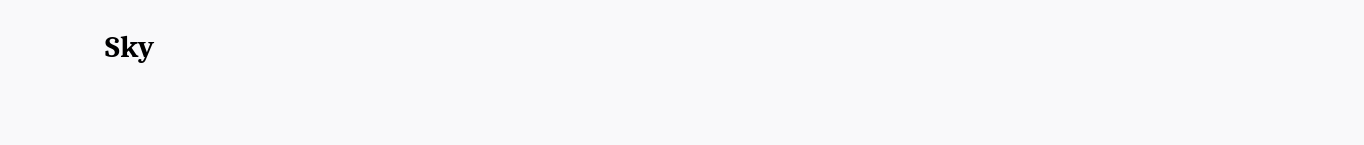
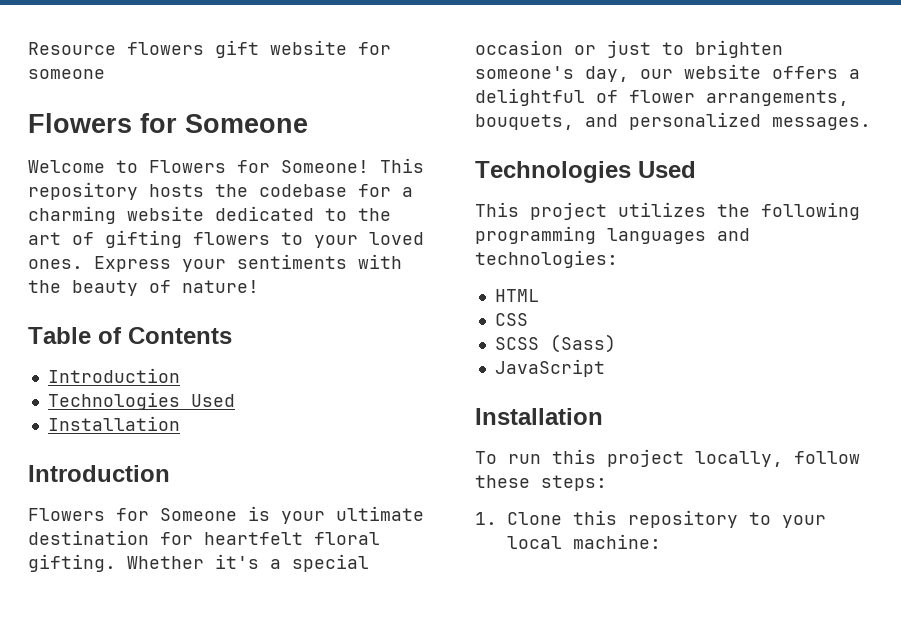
- Sky
+ Resource flowers gift website for someone
+ Flowers for Someone
+ Welcome to Flowers for Someone! This repository hosts the codebase for a charming website dedicated to the art of gifting flowers to your loved ones. Express your sentiments with the beauty of nature!
+ Table of Contents
+ Introduction
+ Technologies Used
+ Installation
+ Introduction
+ Flowers for Someone is your ultimate destination for heartfelt floral gifting. Whether it's a special occasion or just to brighten someone's day, our website offers a delightful of flower arrangements, bouquets, and personalized messages.
+ Technologies Used
+ This project utilizes the following programming languages and technologies:
+ HTML
+ CSS
+ SCSS (Sass)
+ JavaScript
+ Installation
+ To run this project locally, follow these steps:
+ 1. Clone this repository to your local machine:

